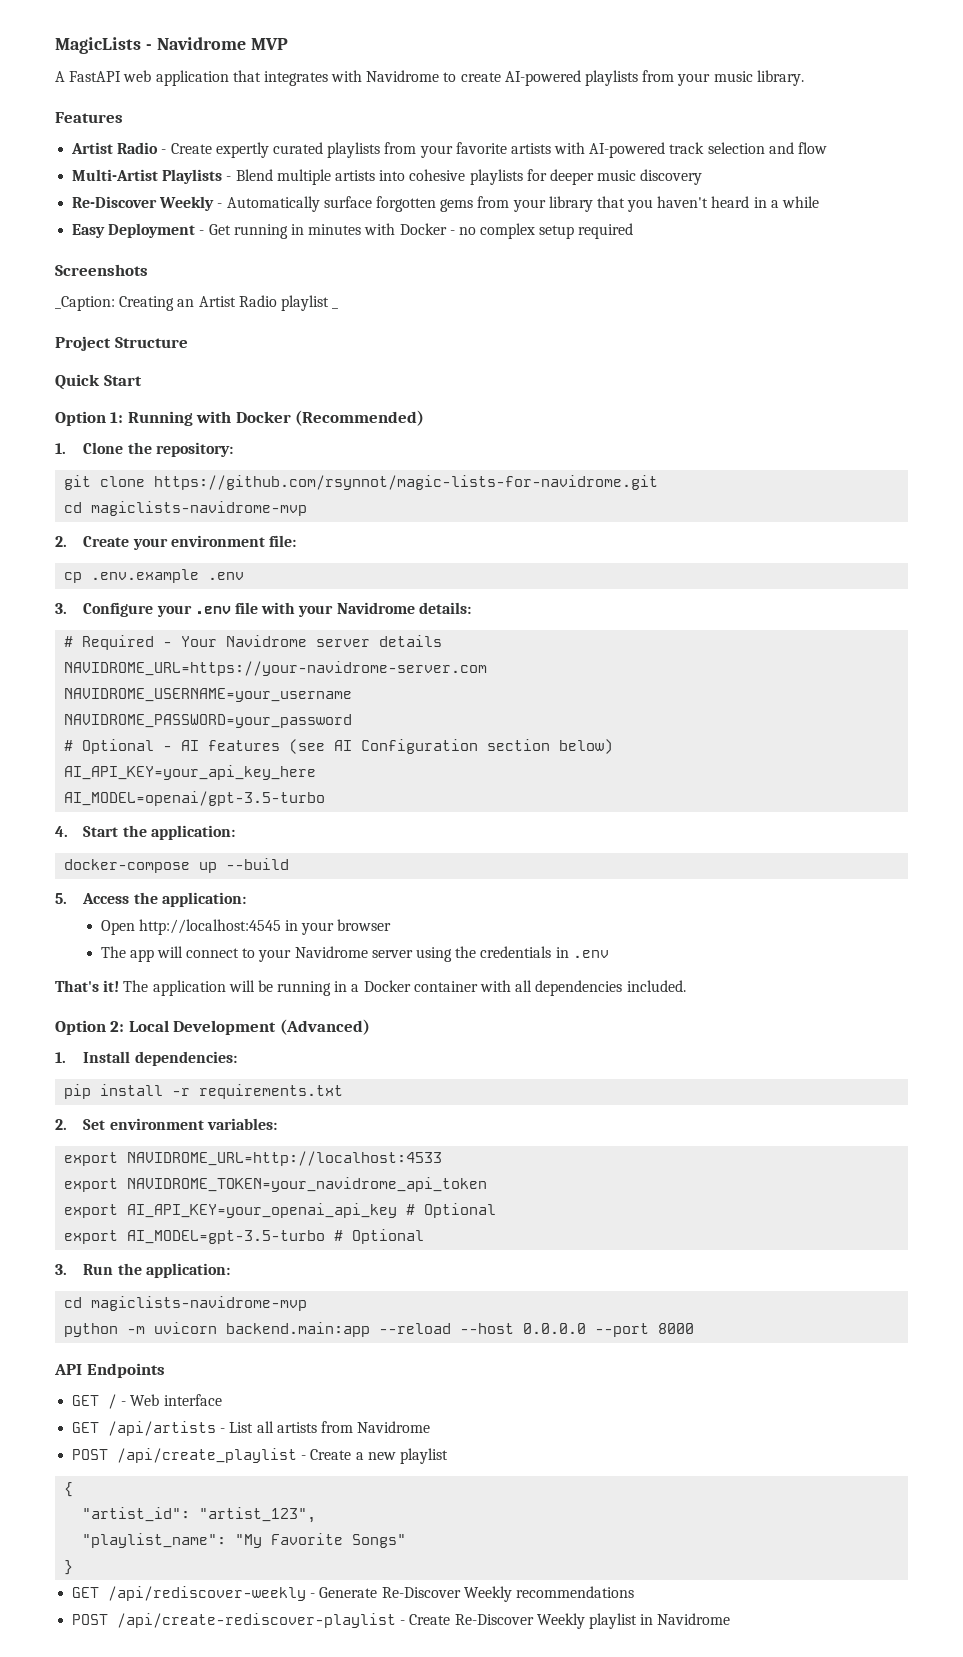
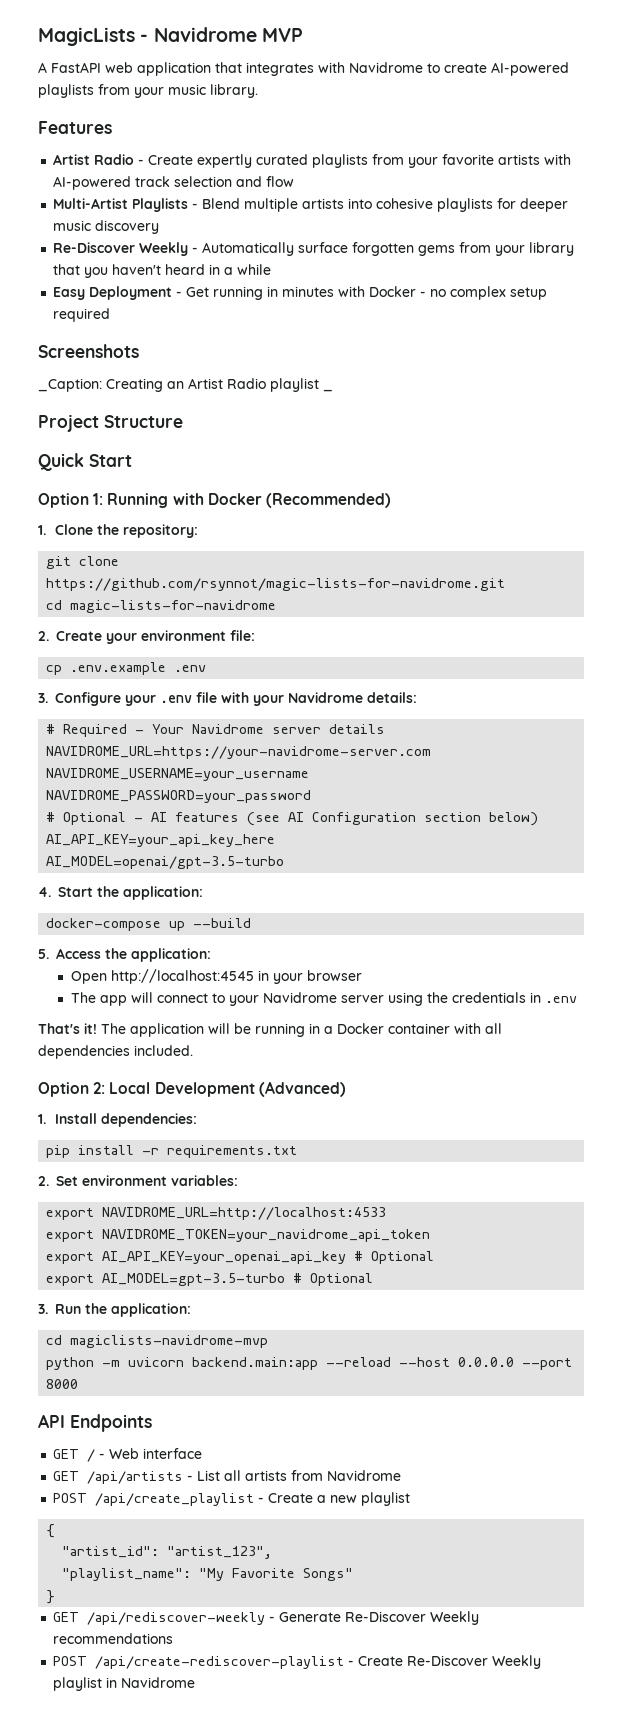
  git clone https://github.com/rsynnot/magic-lists-for-navidrome.git
- cd magiclists-navidrome-mvp
+ cd magic-lists-for-navidrome

